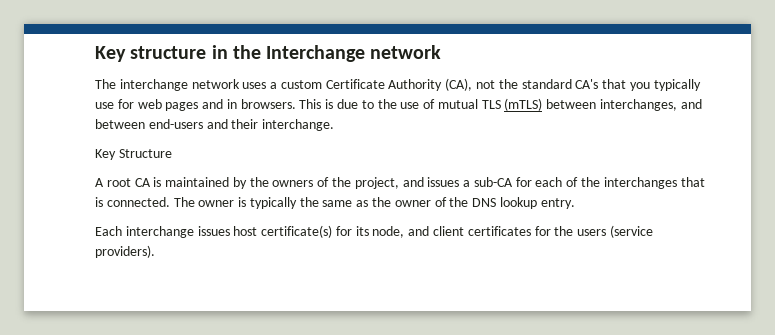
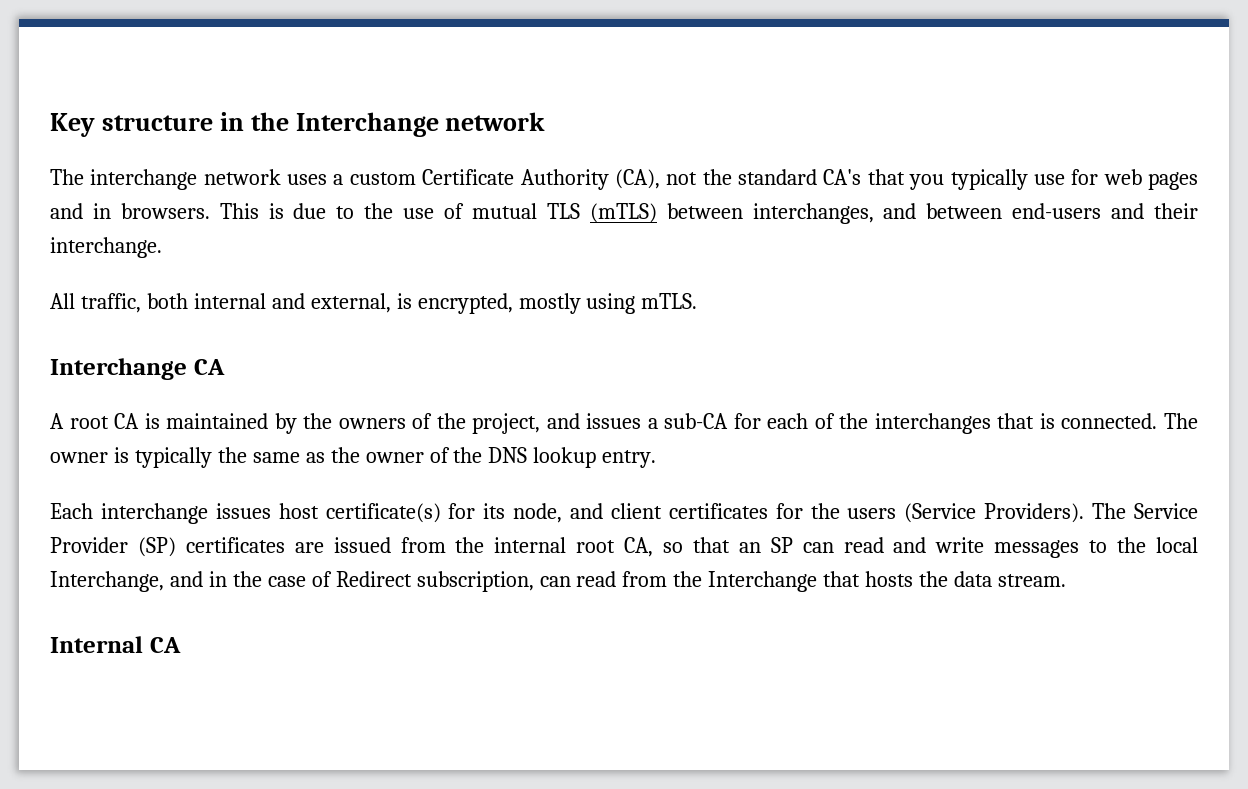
- Key Structure
+ All traffic, both internal and external, is encrypted, mostly using mTLS.
+ Interchange CA
- Each interchange issues host certificate(s) for its node, and client certificates for the users (service providers).
+ Each interchange issues host certificate(s) for its node, and client certificates for the users (Service Providers). The Service Provider (SP) certificates are issued from the internal root CA, so that an SP can read and write messages to the local Interchange, and in the case of Redirect subscription, can read from the Interchange that hosts the data stream.
+ Internal CA

